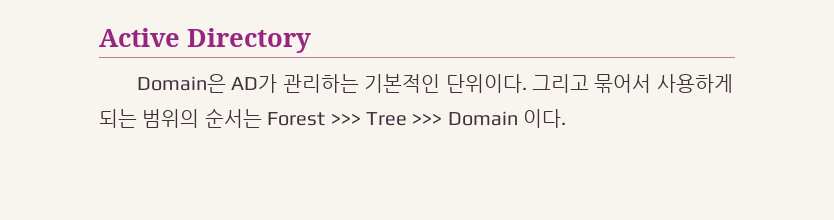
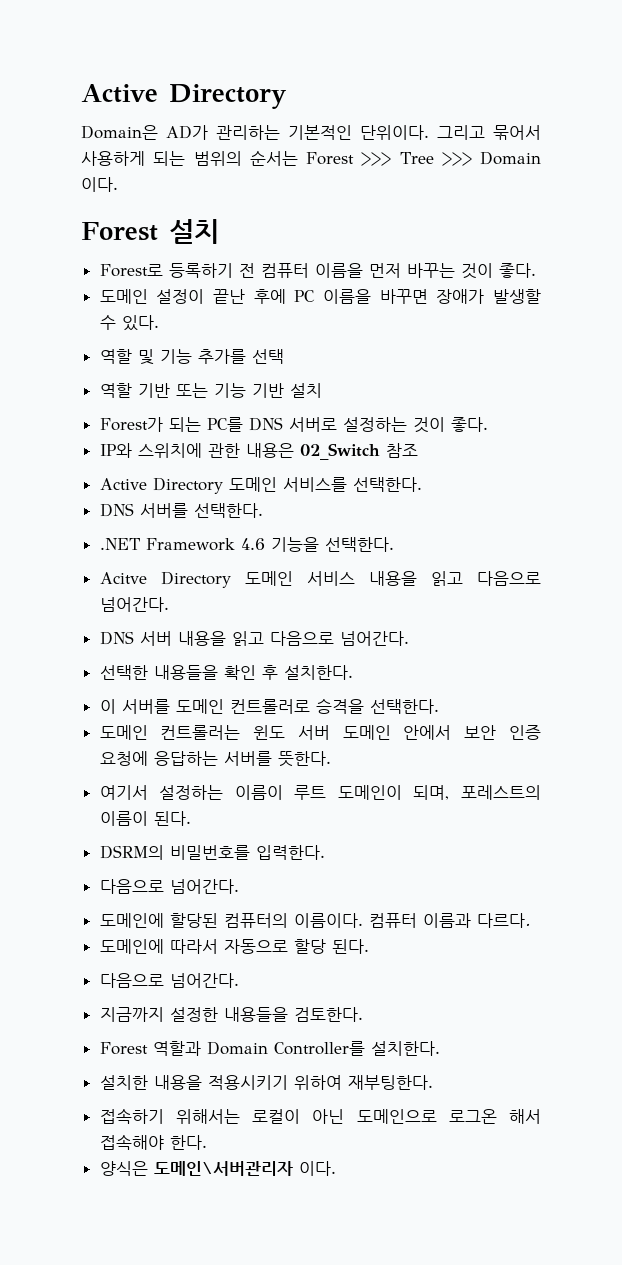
+ Forest 설치
+ Forest로 등록하기 전 컴퓨터 이름을 먼저 바꾸는 것이 좋다.
+ 도메인 설정이 끝난 후에 PC 이름을 바꾸면 장애가 발생할 수 있다.
+ 역할 및 기능 추가를 선택
+ 역할 기반 또는 기능 기반 설치
+ Forest가 되는 PC를 DNS 서버로 설정하는 것이 좋다.
+ IP와 스위치에 관한 내용은 02_Switch 참조
+ Active Directory 도메인 서비스를 선택한다.
+ DNS 서버를 선택한다.
+ .NET Framework 4.6 기능을 선택한다.
+ Acitve Directory 도메인 서비스 내용을 읽고 다음으로 넘어간다.
+ DNS 서버 내용을 읽고 다음으로 넘어간다.
+ 선택한 내용들을 확인 후 설치한다.
+ 이 서버를 도메인 컨트롤러로 승격을 선택한다.
+ 도메인 컨트롤러는 윈도 서버 도메인 안에서 보안 인증 요청에 응답하는 서버를 뜻한다.
+ 여기서 설정하는 이름이 루트 도메인이 되며, 포레스트의 이름이 된다.
+ DSRM의 비밀번호를 입력한다.
+ 다음으로 넘어간다.
+ 도메인에 할당된 컴퓨터의 이름이다. 컴퓨터 이름과 다르다.
+ 도메인에 따라서 자동으로 할당 된다.
+ 다음으로 넘어간다.
+ 지금까지 설정한 내용들을 검토한다.
+ Forest 역할과 Domain Controller를 설치한다.
+ 설치한 내용을 적용시키기 위하여 재부팅한다.
+ 접속하기 위해서는 로컬이 아닌 도메인으로 로그온 해서 접속해야 한다.
+ 양식은 도메인\서버관리자 이다.

